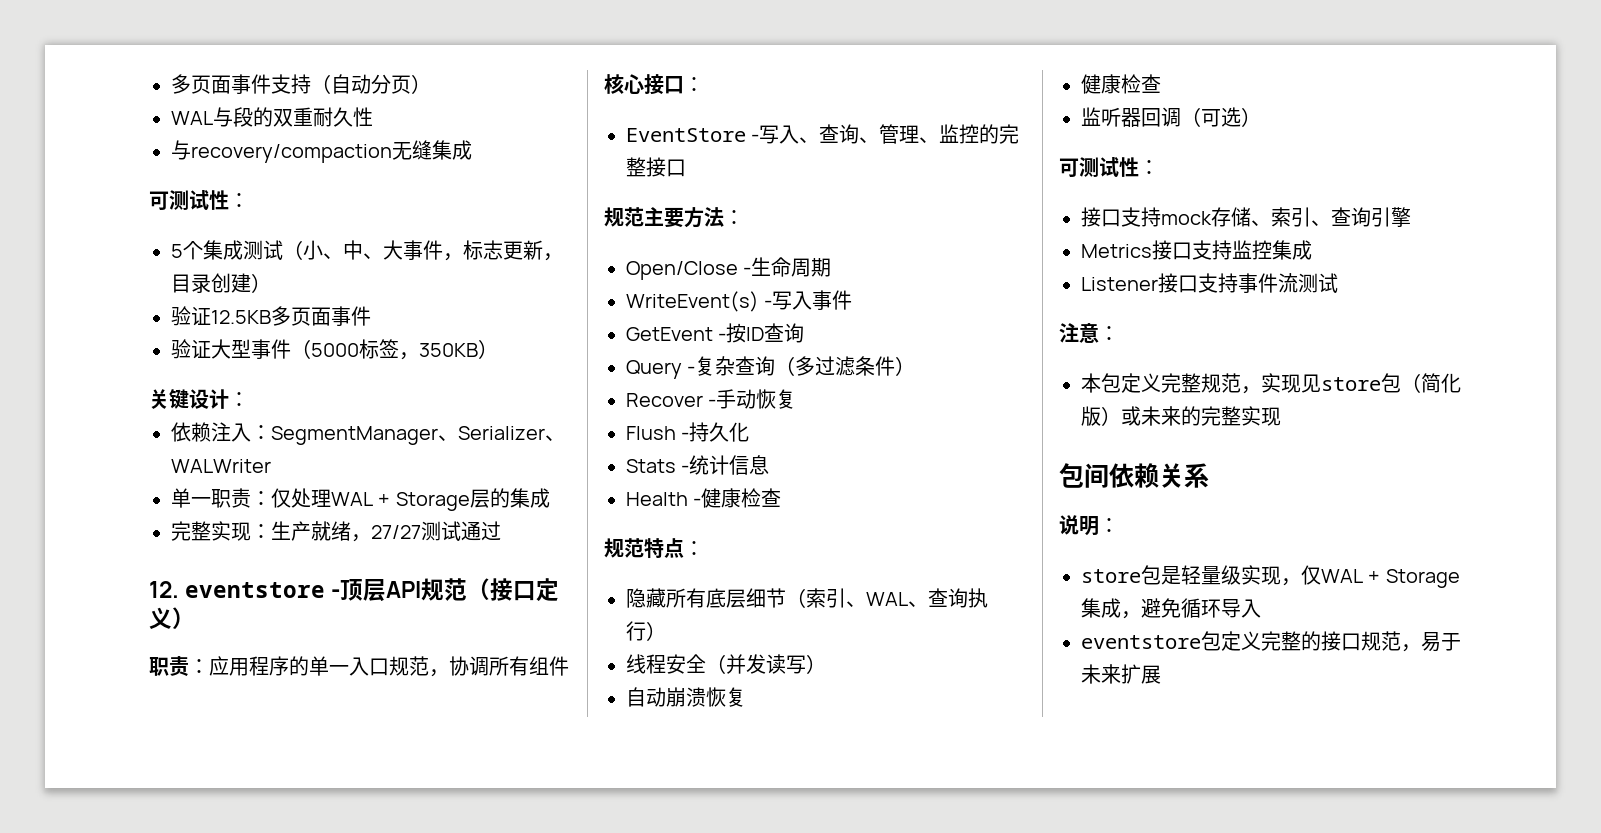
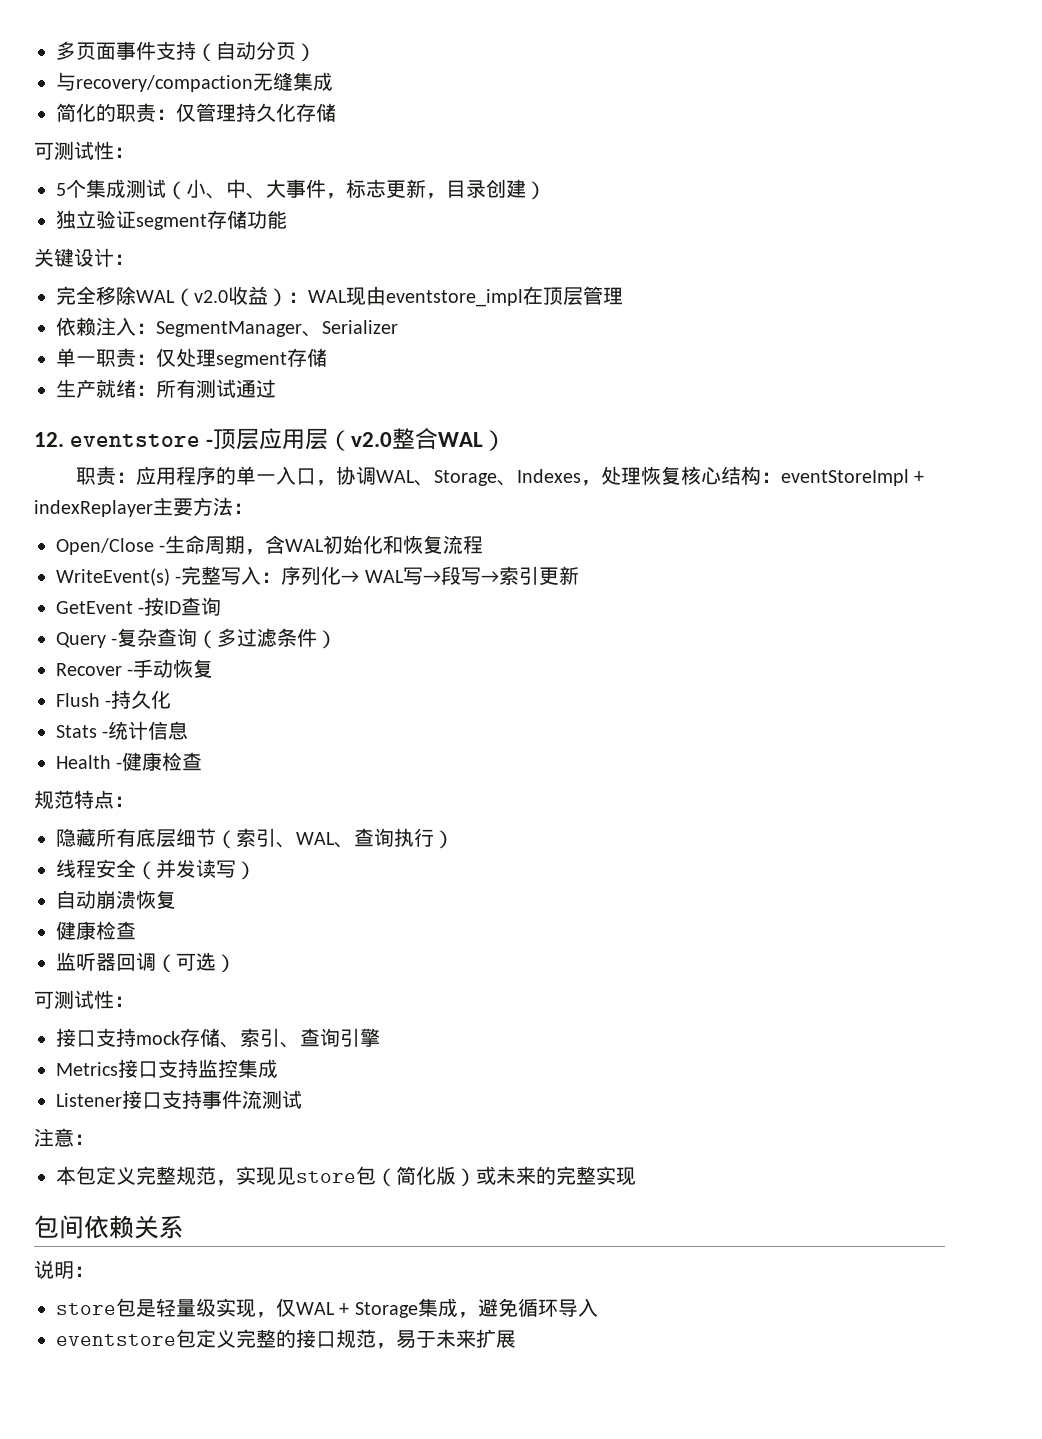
- WAL与段的双重耐久性
+ 简化的职责：仅管理持久化存储
- 验证12.5KB多页面事件
- 验证大型事件（5000标签，350KB）
+ 独立验证segment存储功能
  关键设计：
+ 完全移除WAL（v2.0收益）：WAL现由eventstore_impl在顶层管理
- 依赖注入：SegmentManager、Serializer、WALWriter
+ 依赖注入：SegmentManager、Serializer
- 单一职责：仅处理WAL + Storage层的集成
- 完整实现：生产就绪，27/27测试通过
+ 单一职责：仅处理segment存储
+ 生产就绪：所有测试通过
- 12. eventstore -顶层API规范（接口定义）
+ 12. eventstore -顶层应用层（v2.0整合WAL）
- 职责：应用程序的单一入口规范，协调所有组件核心接口：
- EventStore -写入、查询、管理、监控的完整接口
- 规范主要方法：
+ 职责：应用程序的单一入口，协调WAL、Storage、Indexes，处理恢复核心结构：eventStoreImpl + indexReplayer主要方法：
- Open/Close -生命周期
- WriteEvent(s) -写入事件
+ Open/Close -生命周期，含WAL初始化和恢复流程
+ WriteEvent(s) -完整写入：序列化→ WAL写→段写→索引更新

